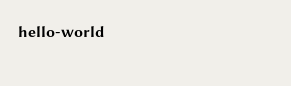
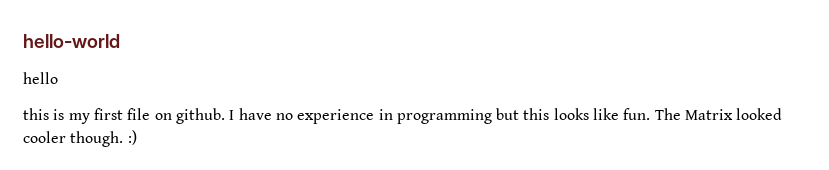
+ hello
+ this is my first file on github. I have no experience in programming but this looks like fun. The Matrix looked cooler though. :)

